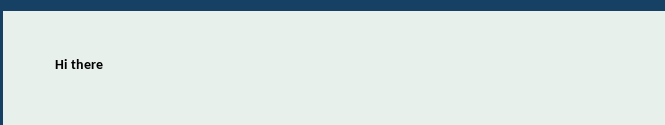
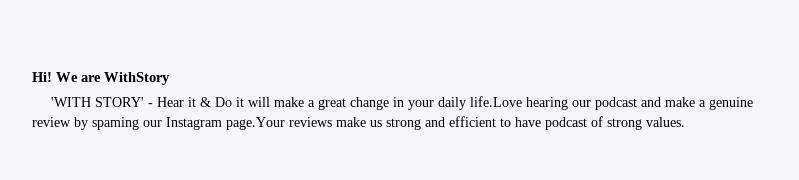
- Hi there
+ Hi! We are WithStory
+ 'WITH STORY' - Hear it & Do it will make a great change in your daily life.Love hearing our podcast and make a genuine review by spaming our Instagram page.Your reviews make us strong and efficient to have podcast of strong values.

